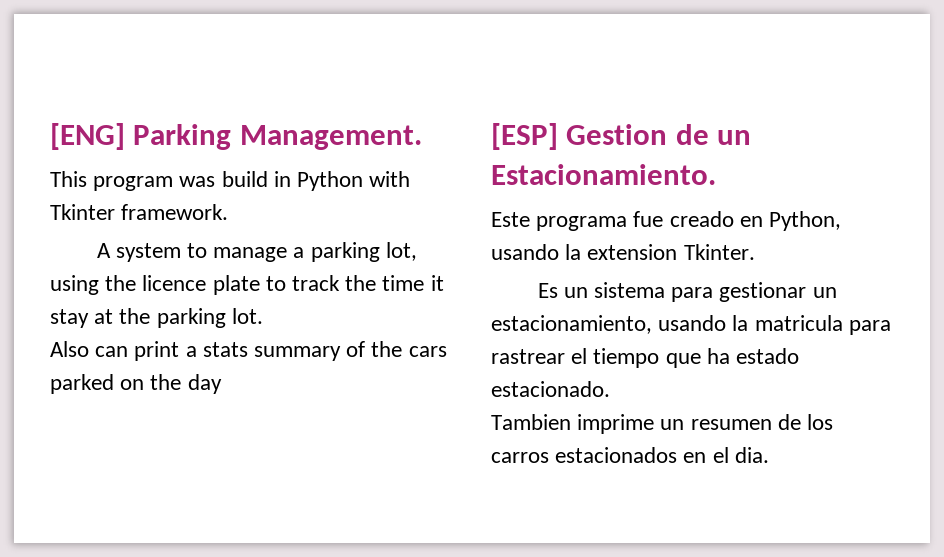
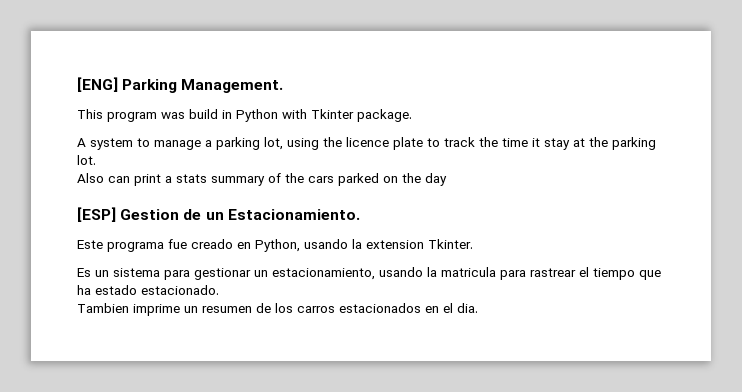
- This program was build in Python with Tkinter framework.
+ This program was build in Python with Tkinter package.

